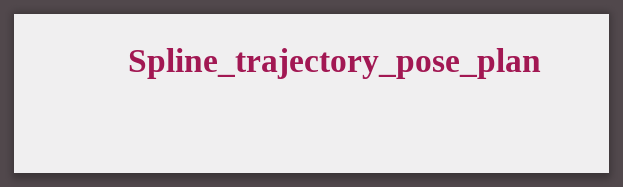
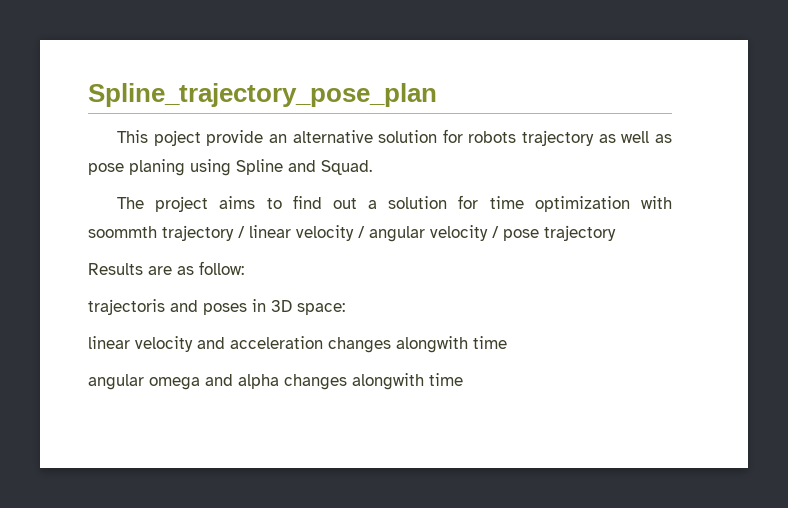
+ This poject provide an alternative solution for robots trajectory as well as pose planing using Spline and Squad.
+ The project aims to find out a solution for time optimization with soommth trajectory / linear velocity / angular velocity / pose trajectory
+ Results are as follow:
+ trajectoris and poses in 3D space:
+ linear velocity and acceleration changes alongwith time
+ angular omega and alpha changes alongwith time

